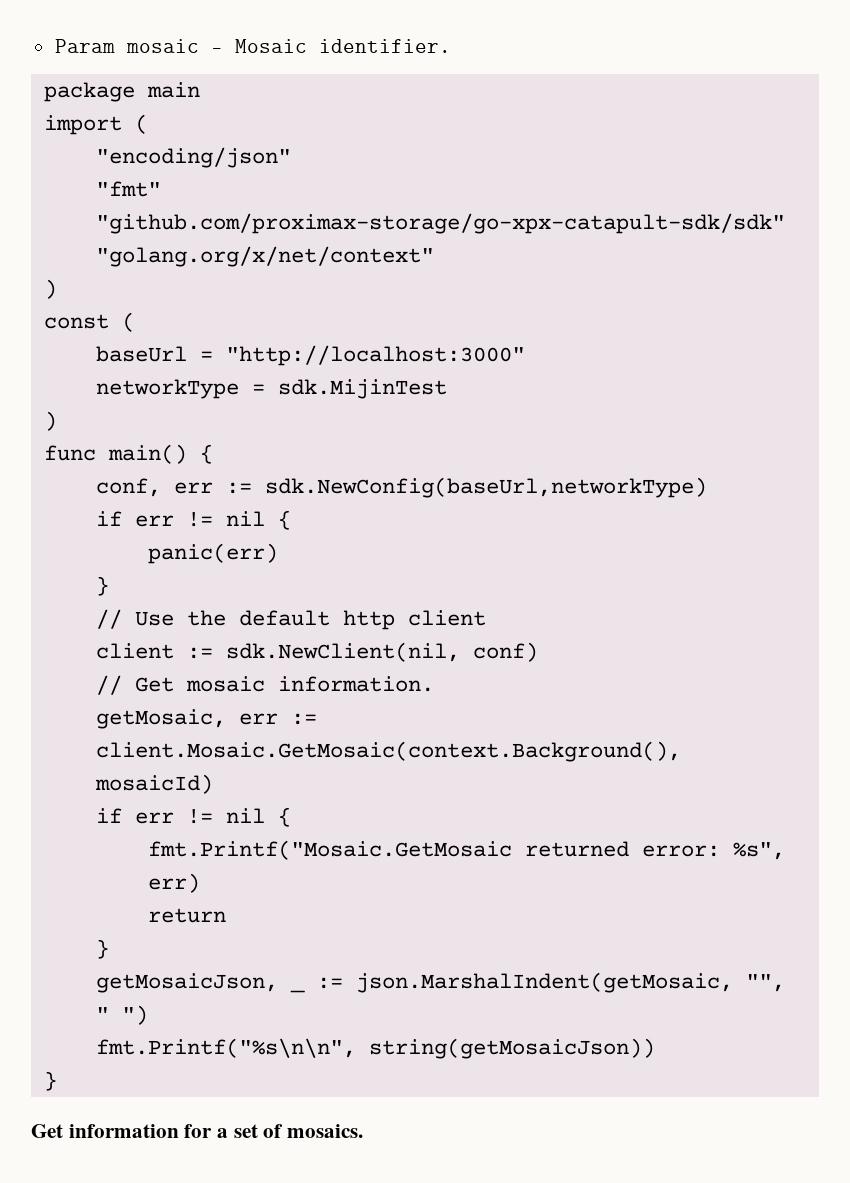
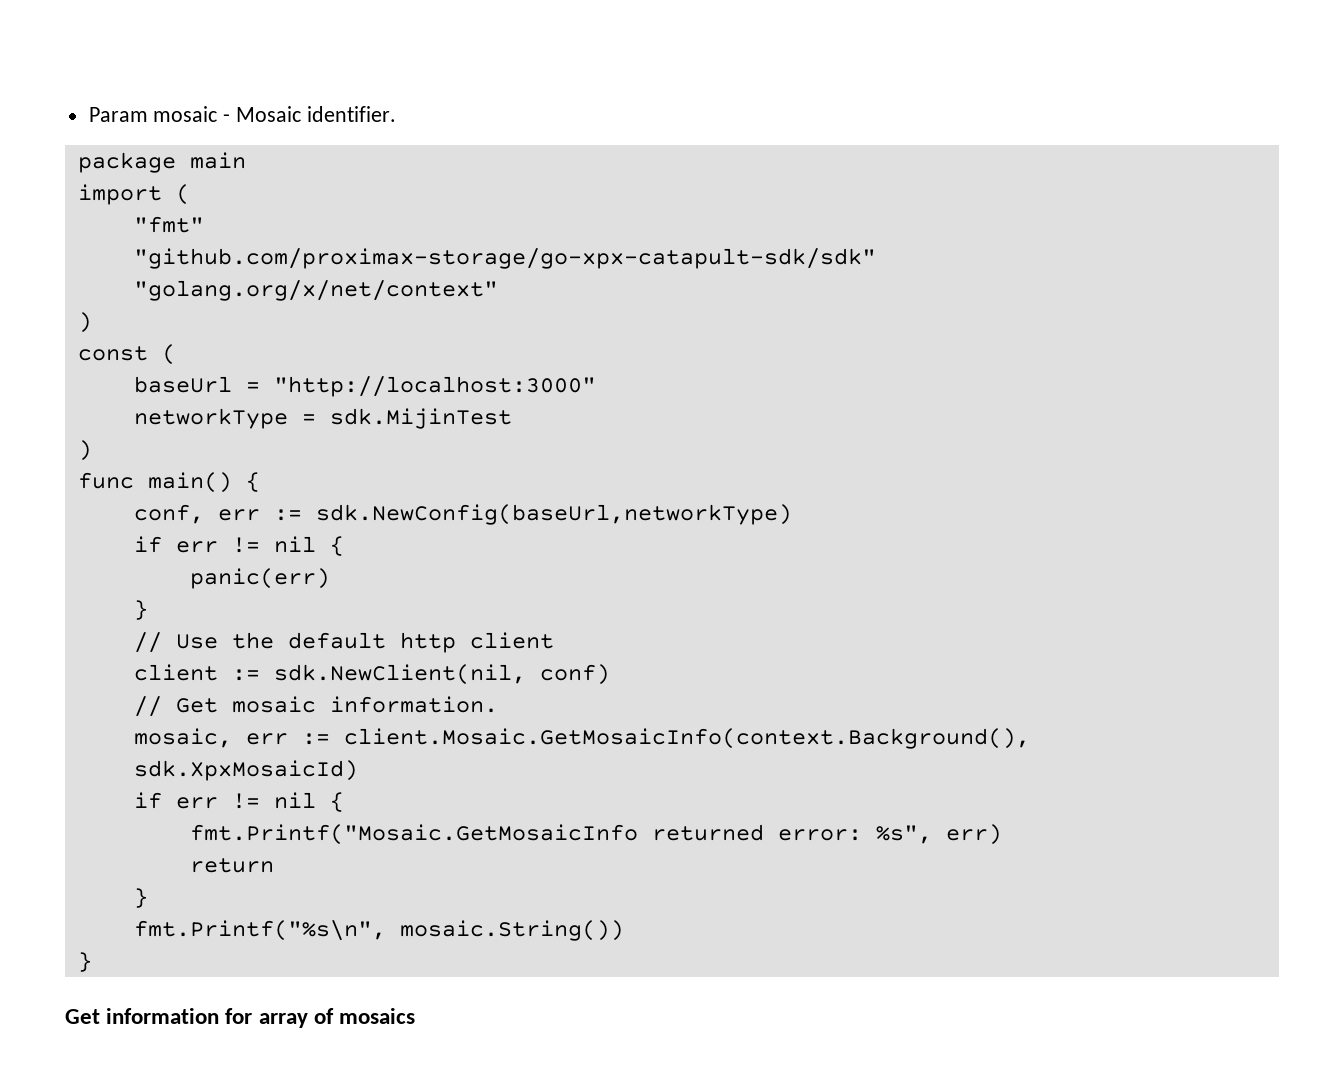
- "encoding/json"
- getMosaic, err := client.Mosaic.GetMosaic(context.Background(), mosaicId)
+ mosaic, err := client.Mosaic.GetMosaicInfo(context.Background(), sdk.XpxMosaicId)
  if err != nil {
- fmt.Printf("Mosaic.GetMosaic returned error: %s", err)
+ fmt.Printf("Mosaic.GetMosaicInfo returned error: %s", err)
- getMosaicJson, _ := json.MarshalIndent(getMosaic, "", " ")
- fmt.Printf("%s\n\n", string(getMosaicJson))
+ fmt.Printf("%s\n", mosaic.String())
- Get information for a set of mosaics.
+ Get information for array of mosaics

